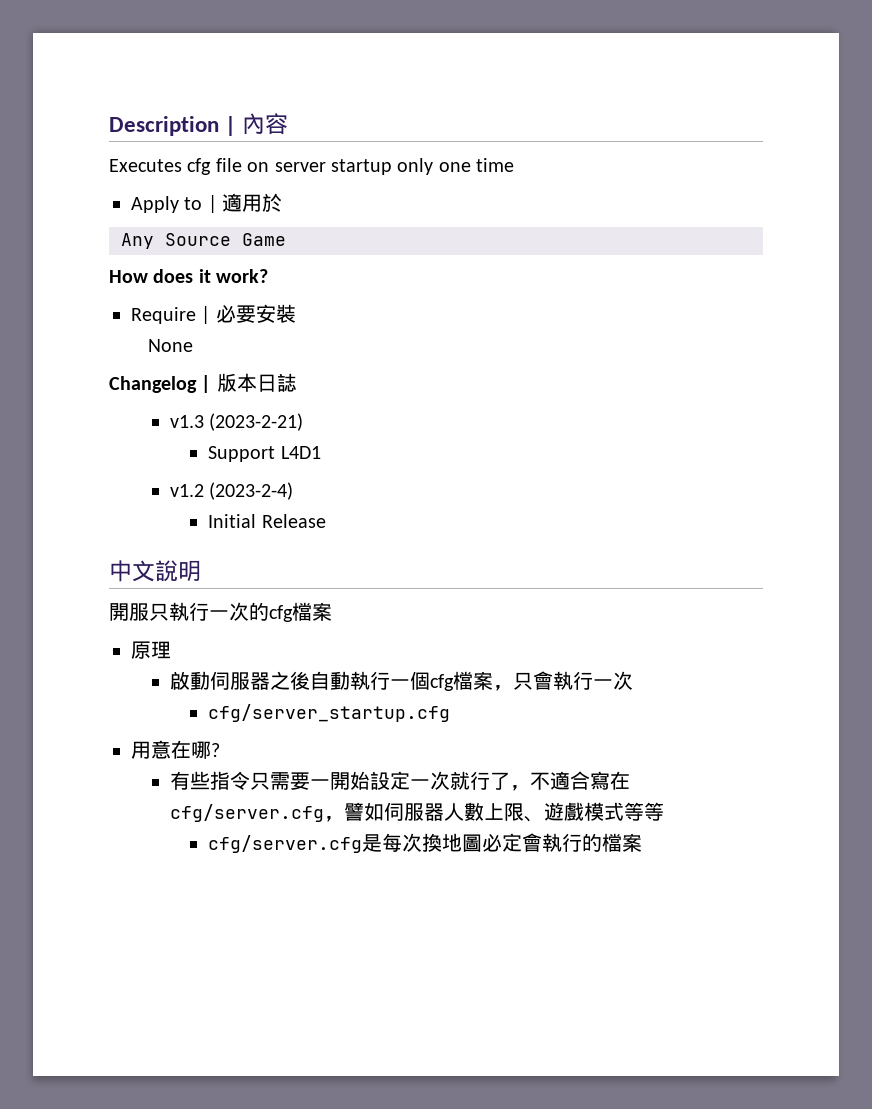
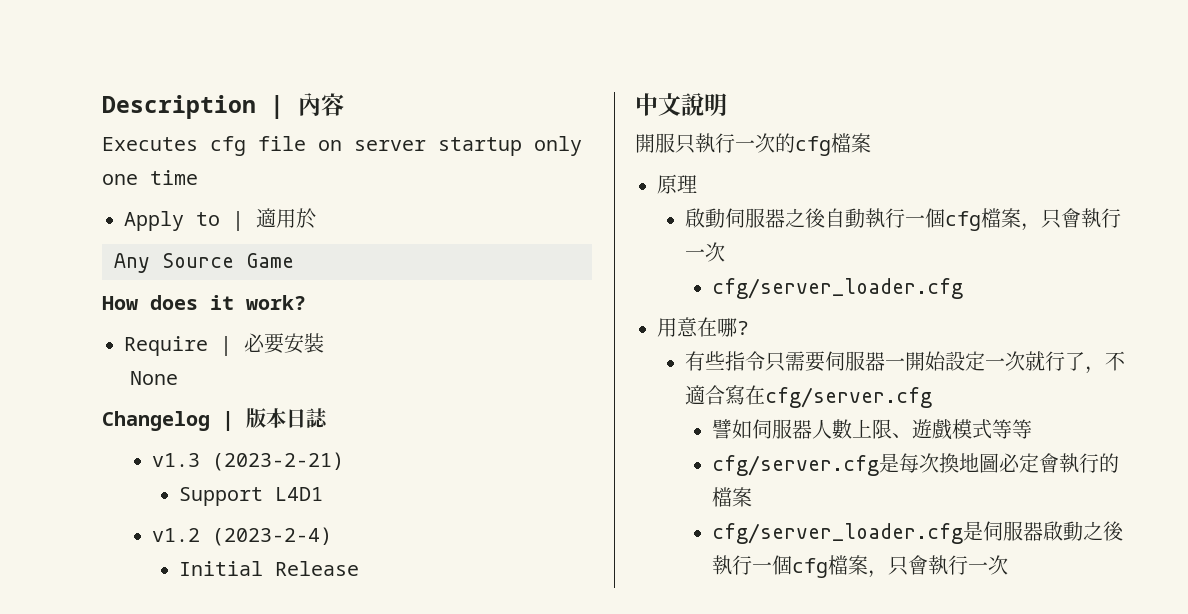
  啟動伺服器之後自動執行一個cfg檔案，只會執行一次
- cfg/server_startup.cfg
+ cfg/server_loader.cfg
- 有些指令只需要一開始設定一次就行了，不適合寫在cfg/server.cfg，譬如伺服器人數上限、遊戲模式等等
+ 有些指令只需要伺服器一開始設定一次就行了，不適合寫在cfg/server.cfg
+ 譬如伺服器人數上限、遊戲模式等等
+ cfg/server_loader.cfg是伺服器啟動之後執行一個cfg檔案，只會執行一次

